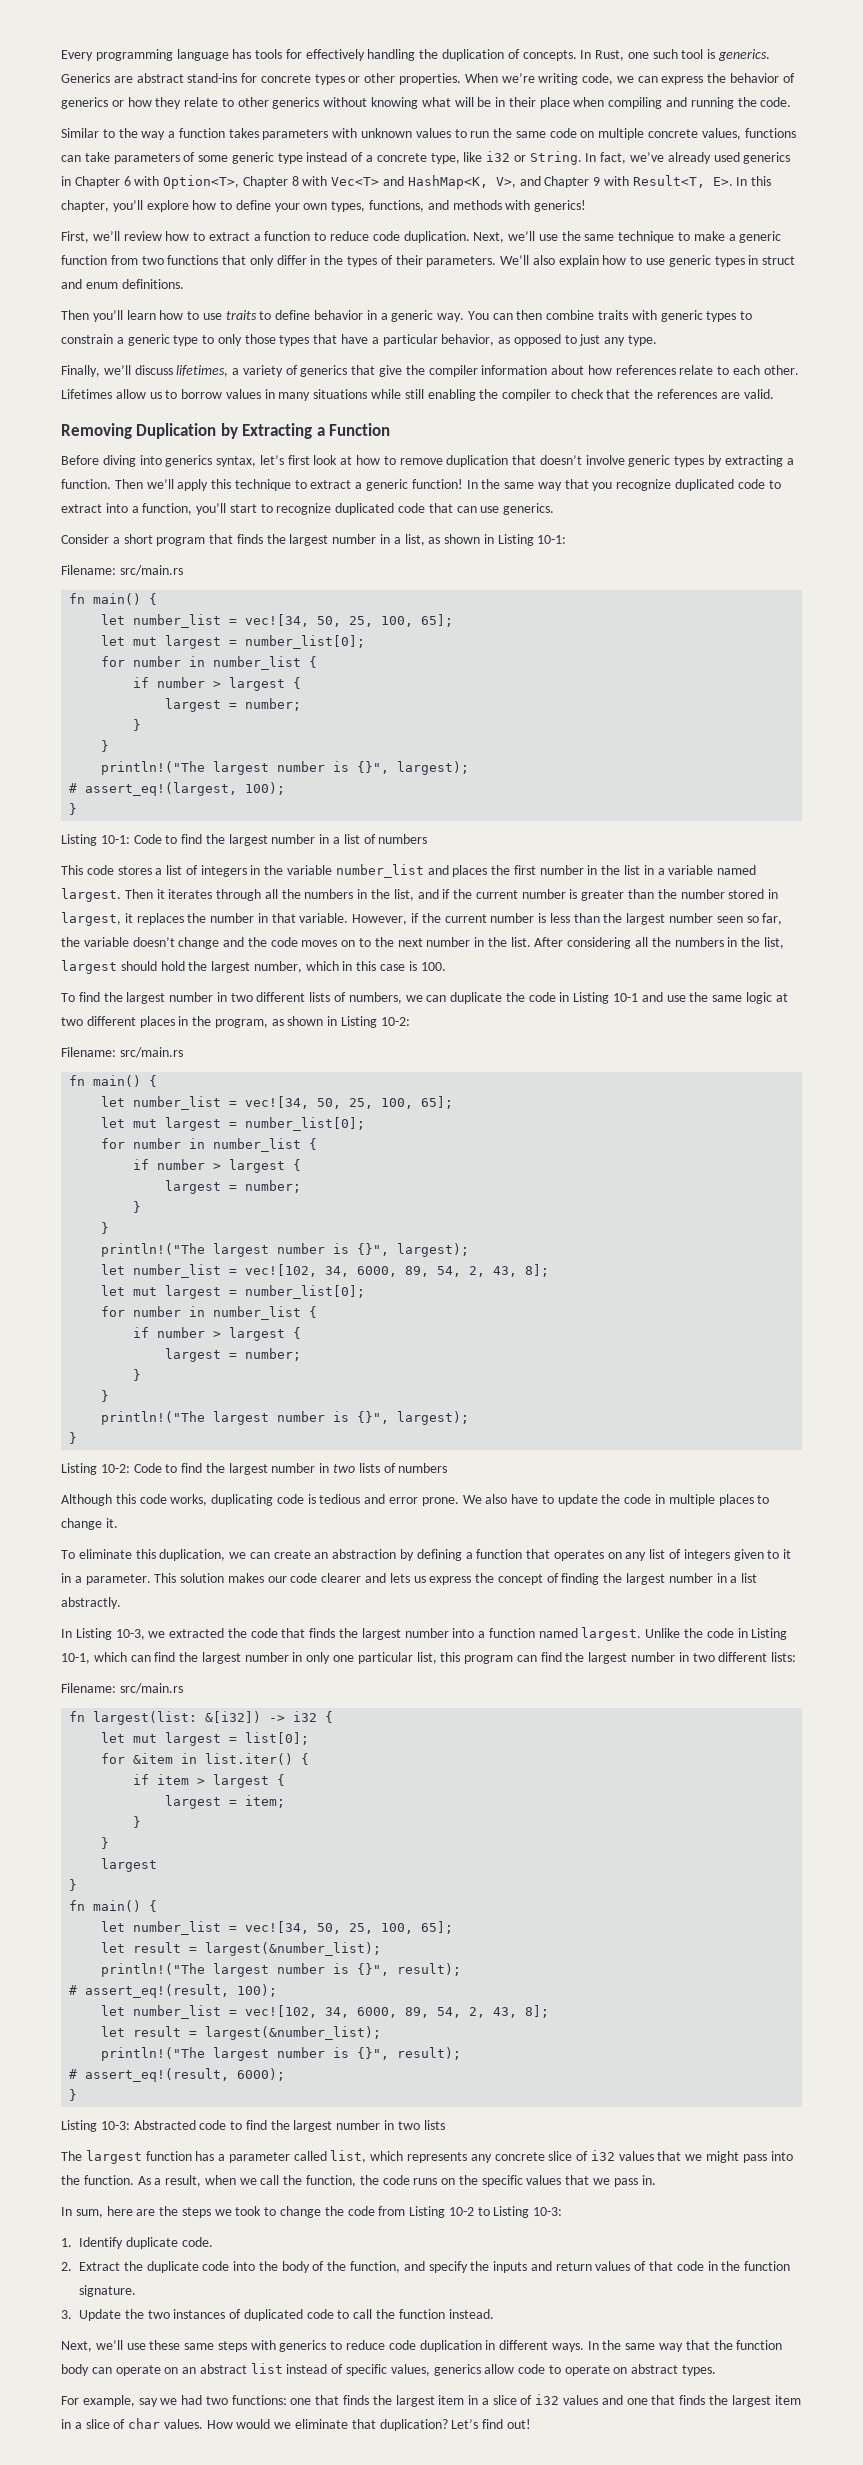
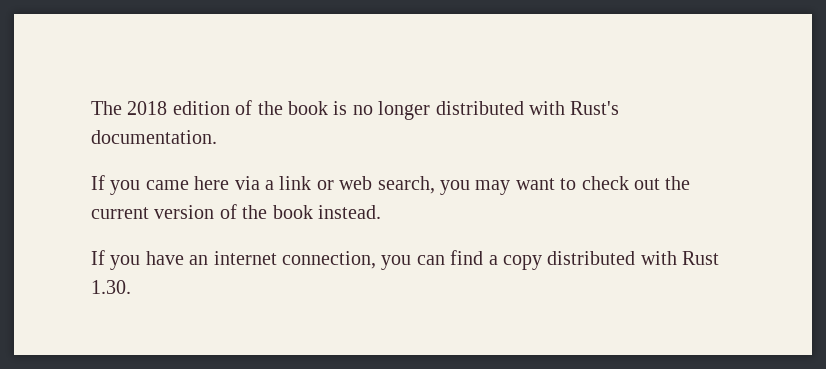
- Every programming language has tools for effectively handling the duplication of concepts. In Rust, one such tool is generics. Generics are abstract stand-ins for concrete types or other properties. When we’re writing code, we can express the behavior of generics or how they relate to other generics without knowing what will be in their place when compiling and running the code.
- Similar to the way a function takes parameters with unknown values to run the same code on multiple concrete values, functions can take parameters of some generic type instead of a concrete type, like i32 or String. In fact, we’ve already used generics in Chapter 6 with Option<T>, Chapter 8 with Vec<T> and HashMap<K, V>, and Chapter 9 with Result<T, E>. In this chapter, you’ll explore how to define your own types, functions, and methods with generics!
- First, we’ll review how to extract a function to reduce code duplication. Next, we’ll use the same technique to make a generic function from two functions that only differ in the types of their parameters. We’ll also explain how to use generic types in struct and enum definitions.
- Then you’ll learn how to use traits to define behavior in a generic way. You can then combine traits with generic types to constrain a generic type to only those types that have a particular behavior, as opposed to just any type.
- Finally, we’ll discuss lifetimes, a variety of generics that give the compiler information about how references relate to each other. Lifetimes allow us to borrow values in many situations while still enabling the compiler to check that the references are valid.
- Removing Duplication by Extracting a Function
- Before diving into generics syntax, let’s first look at how to remove duplication that doesn’t involve generic types by extracting a function. Then we’ll apply this technique to extract a generic function! In the same way that you recognize duplicated code to extract into a function, you’ll start to recognize duplicated code that can use generics.
- Consider a short program that finds the largest number in a list, as shown in Listing 10-1:
- Filename: src/main.rs
- fn main() {
- let number_list = vec![34, 50, 25, 100, 65];
- let mut largest = number_list[0];
- for number in number_list {
- if number > largest {
- largest = number;
- }
- }
- println!("The largest number is {}", largest);
- # assert_eq!(largest, 100);
- }
- Listing 10-1: Code to find the largest number in a list of numbers
- This code stores a list of integers in the variable number_list and places the first number in the list in a variable named largest. Then it iterates through all the numbers in the list, and if the current number is greater than the number stored in largest, it replaces the number in that variable. However, if the current number is less than the largest number seen so far, the variable doesn’t change and the code moves on to the next number in the list. After considering all the numbers in the list, largest should hold the largest number, which in this case is 100.
- To find the largest number in two different lists of numbers, we can duplicate the code in Listing 10-1 and use the same logic at two different places in the program, as shown in Listing 10-2:
- Filename: src/main.rs
- fn main() {
- let number_list = vec![34, 50, 25, 100, 65];
- let mut largest = number_list[0];
- for number in number_list {
- if number > largest {
- largest = number;
- }
- }
- println!("The largest number is {}", largest);
- let number_list = vec![102, 34, 6000, 89, 54, 2, 43, 8];
- let mut largest = number_list[0];
- for number in number_list {
- if number > largest {
- largest = number;
- }
- }
- println!("The largest number is {}", largest);
- }
- Listing 10-2: Code to find the largest number in two lists of numbers
- Although this code works, duplicating code is tedious and error prone. We also have to update the code in multiple places to change it.
- To eliminate this duplication, we can create an abstraction by defining a function that operates on any list of integers given to it in a parameter. This solution makes our code clearer and lets us express the concept of finding the largest number in a list abstractly.
- In Listing 10-3, we extracted the code that finds the largest number into a function named largest. Unlike the code in Listing 10-1, which can find the largest number in only one particular list, this program can find the largest number in two different lists:
- Filename: src/main.rs
- fn largest(list: &[i32]) -> i32 {
- let mut largest = list[0];
- for &item in list.iter() {
- if item > largest {
- largest = item;
- }
- }
- largest
- }
- fn main() {
- let number_list = vec![34, 50, 25, 100, 65];
- let result = largest(&number_list);
- println!("The largest number is {}", result);
- # assert_eq!(result, 100);
- let number_list = vec![102, 34, 6000, 89, 54, 2, 43, 8];
- let result = largest(&number_list);
- println!("The largest number is {}", result);
- # assert_eq!(result, 6000);
- }
- Listing 10-3: Abstracted code to find the largest number in two lists
- The largest function has a parameter called list, which represents any concrete slice of i32 values that we might pass into the function. As a result, when we call the function, the code runs on the specific values that we pass in.
- In sum, here are the steps we took to change the code from Listing 10-2 to Listing 10-3:
- 1. Identify duplicate code.
- 2. Extract the duplicate code into the body of the function, and specify the inputs and return values of that code in the function signature.
- 3. Update the two instances of duplicated code to call the function instead.
- Next, we’ll use these same steps with generics to reduce code duplication in different ways. In the same way that the function body can operate on an abstract list instead of specific values, generics allow code to operate on abstract types.
- For example, say we had two functions: one that finds the largest item in a slice of i32 values and one that finds the largest item in a slice of char values. How would we eliminate that duplication? Let’s find out!
+ The 2018 edition of the book is no longer distributed with Rust's documentation.
+ If you came here via a link or web search, you may want to check out the current version of the book instead.
+ If you have an internet connection, you can find a copy distributed with Rust 1.30.

